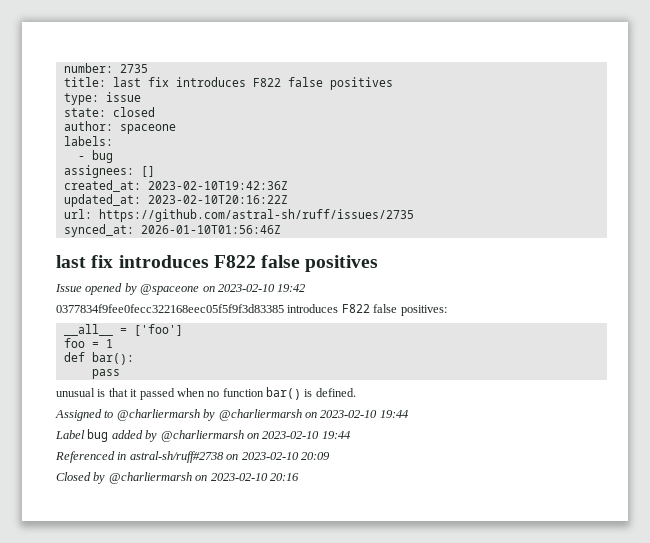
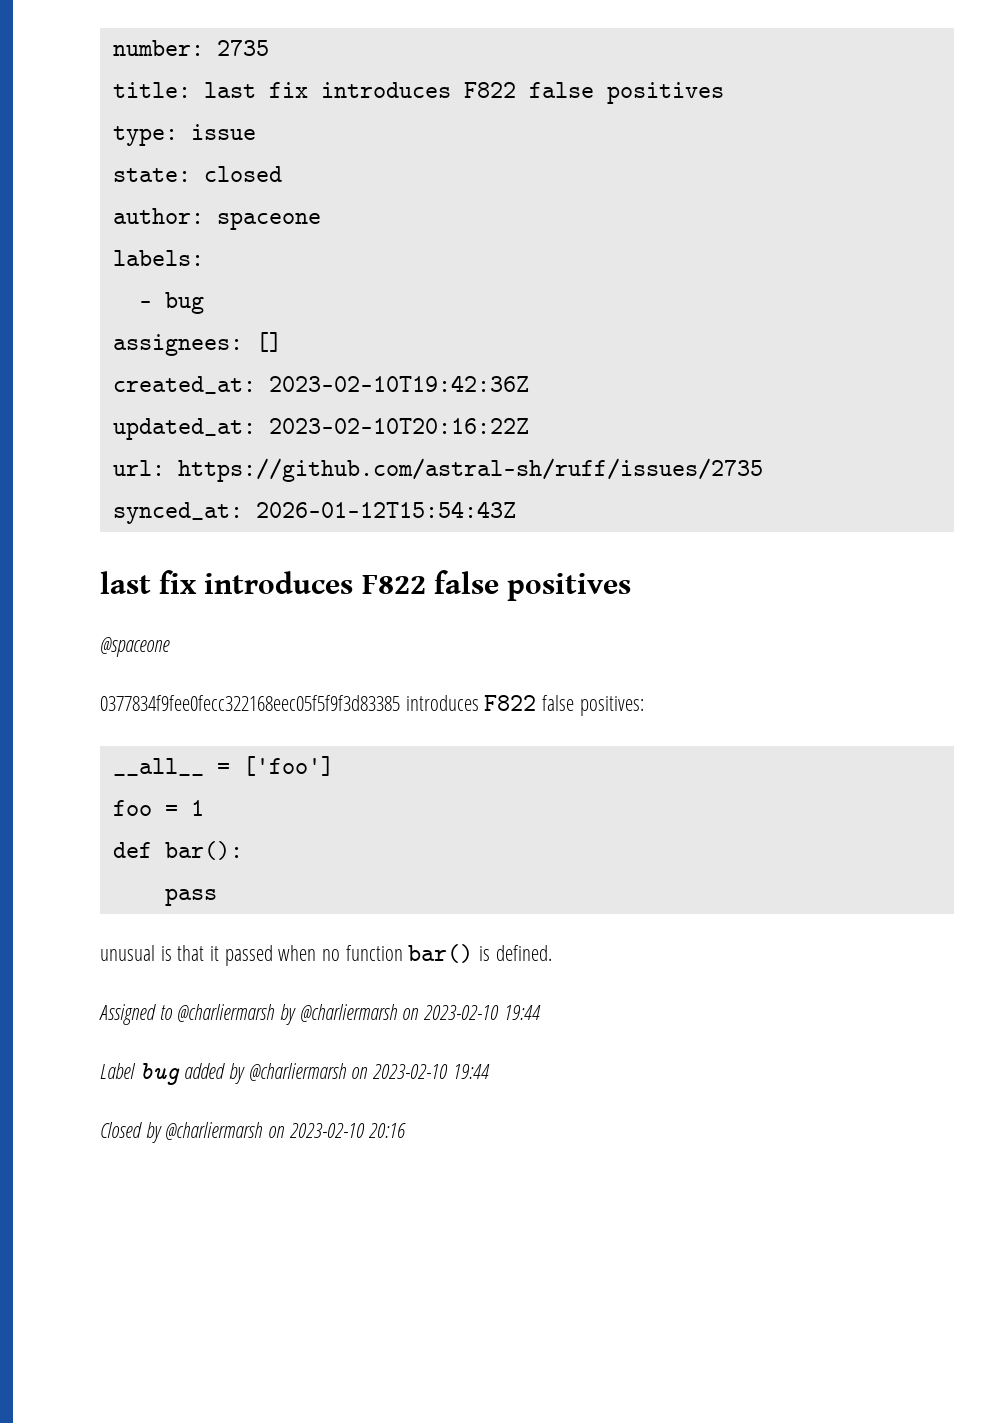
- synced_at: 2026-01-10T01:56:46Z
+ synced_at: 2026-01-12T15:54:43Z
  last fix introduces F822 false positives
- Issue opened by @spaceone on 2023-02-10 19:42
+ @spaceone
- Referenced in astral-sh/ruff#2738 on 2023-02-10 20:09

